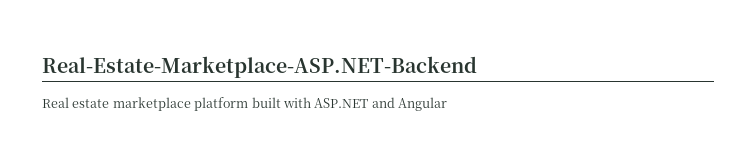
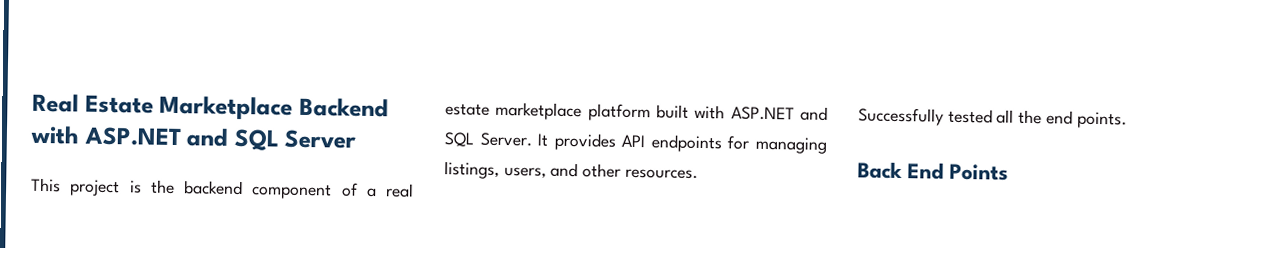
- Real-Estate-Marketplace-ASP.NET-Backend
- Real estate marketplace platform built with ASP.NET and Angular
+ Real Estate Marketplace Backend with ASP.NET and SQL Server
+ This project is the backend component of a real estate marketplace platform built with ASP.NET and SQL Server. It provides API endpoints for managing listings, users, and other resources.
+ Successfully tested all the end points.
+ Back End Points

